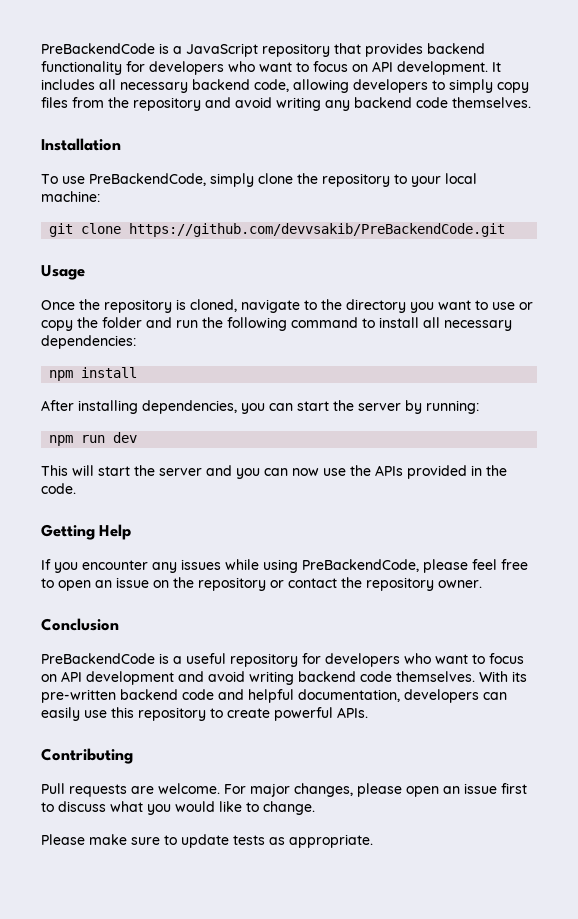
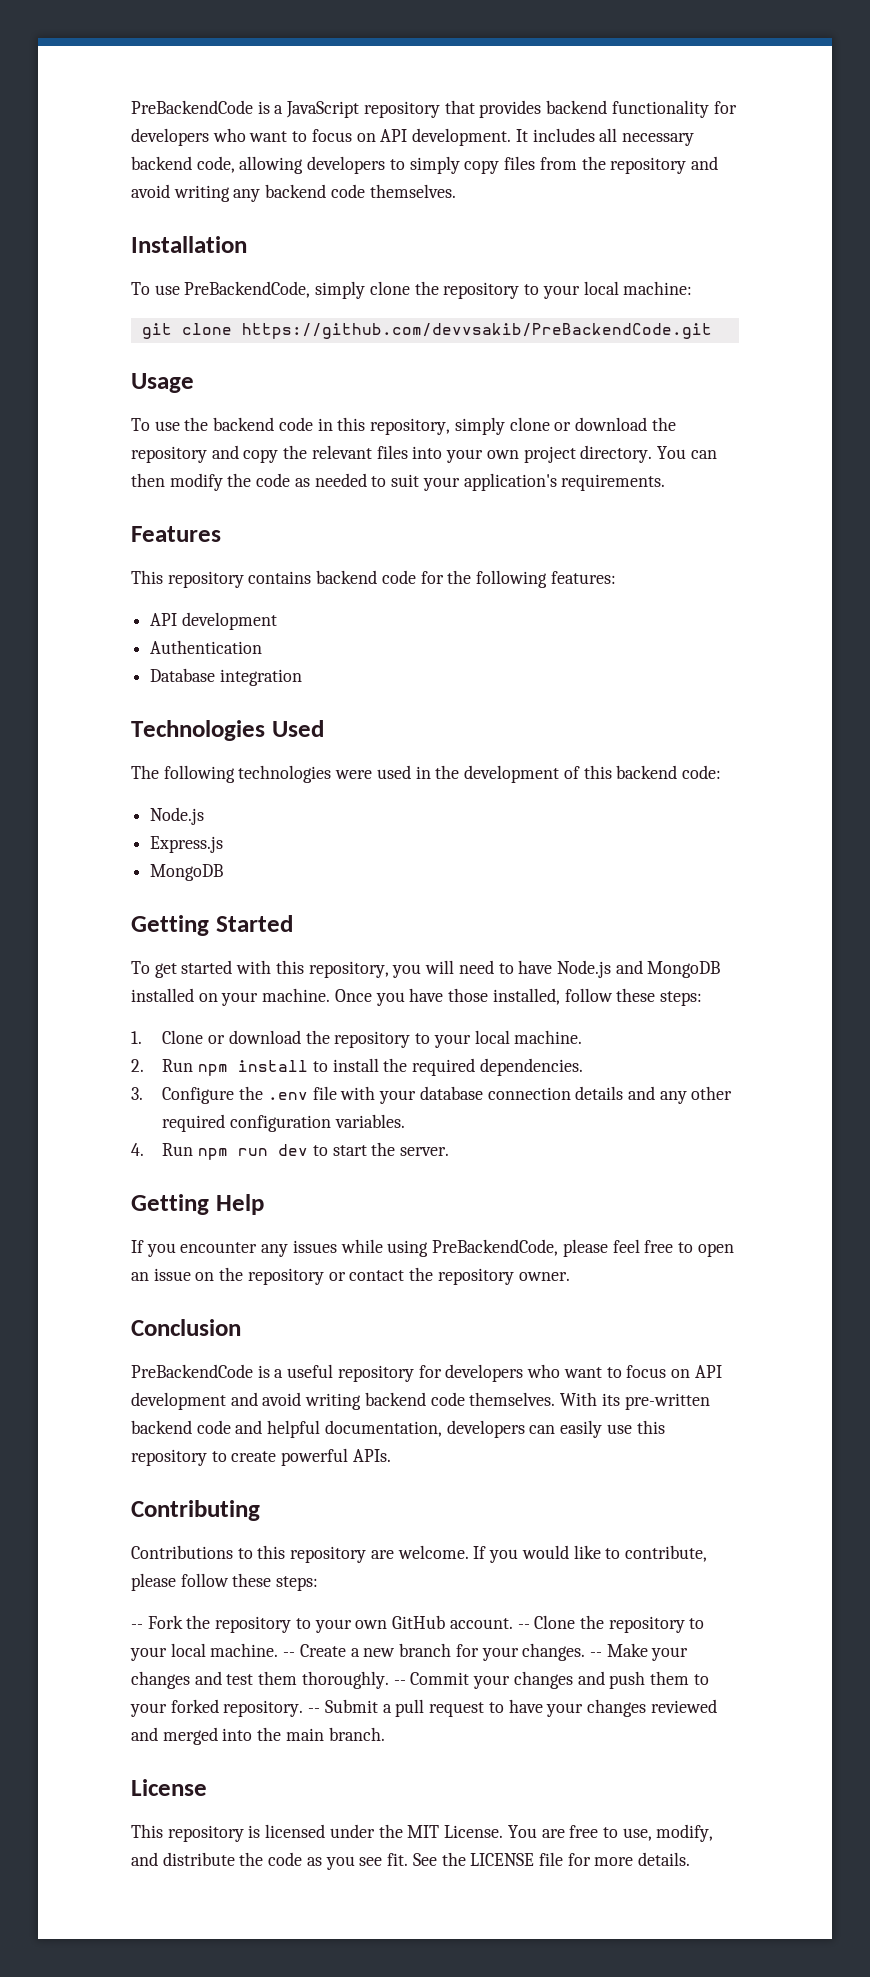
- Once the repository is cloned, navigate to the directory you want to use or copy the folder and run the following command to install all necessary dependencies:
- npm install
- After installing dependencies, you can start the server by running:
- npm run dev
- This will start the server and you can now use the APIs provided in the code.
+ To use the backend code in this repository, simply clone or download the repository and copy the relevant files into your own project directory. You can then modify the code as needed to suit your application's requirements.
+ Features
+ This repository contains backend code for the following features:
+ API development
+ Authentication
+ Database integration
+ Technologies Used
+ The following technologies were used in the development of this backend code:
+ Node.js
+ Express.js
+ MongoDB
+ Getting Started
+ To get started with this repository, you will need to have Node.js and MongoDB installed on your machine. Once you have those installed, follow these steps:
+ 1. Clone or download the repository to your local machine.
+ 2. Run npm install to install the required dependencies.
+ 3. Configure the .env file with your database connection details and any other required configuration variables.
+ 4. Run npm run dev to start the server.
- Pull requests are welcome. For major changes, please open an issue first to discuss what you would like to change.
- Please make sure to update tests as appropriate.
+ Contributions to this repository are welcome. If you would like to contribute, please follow these steps:
+ -- Fork the repository to your own GitHub account. -- Clone the repository to your local machine. -- Create a new branch for your changes. -- Make your changes and test them thoroughly. -- Commit your changes and push them to your forked repository. -- Submit a pull request to have your changes reviewed and merged into the main branch.
+ License
+ This repository is licensed under the MIT License. You are free to use, modify, and distribute the code as you see fit. See the LICENSE file for more details.

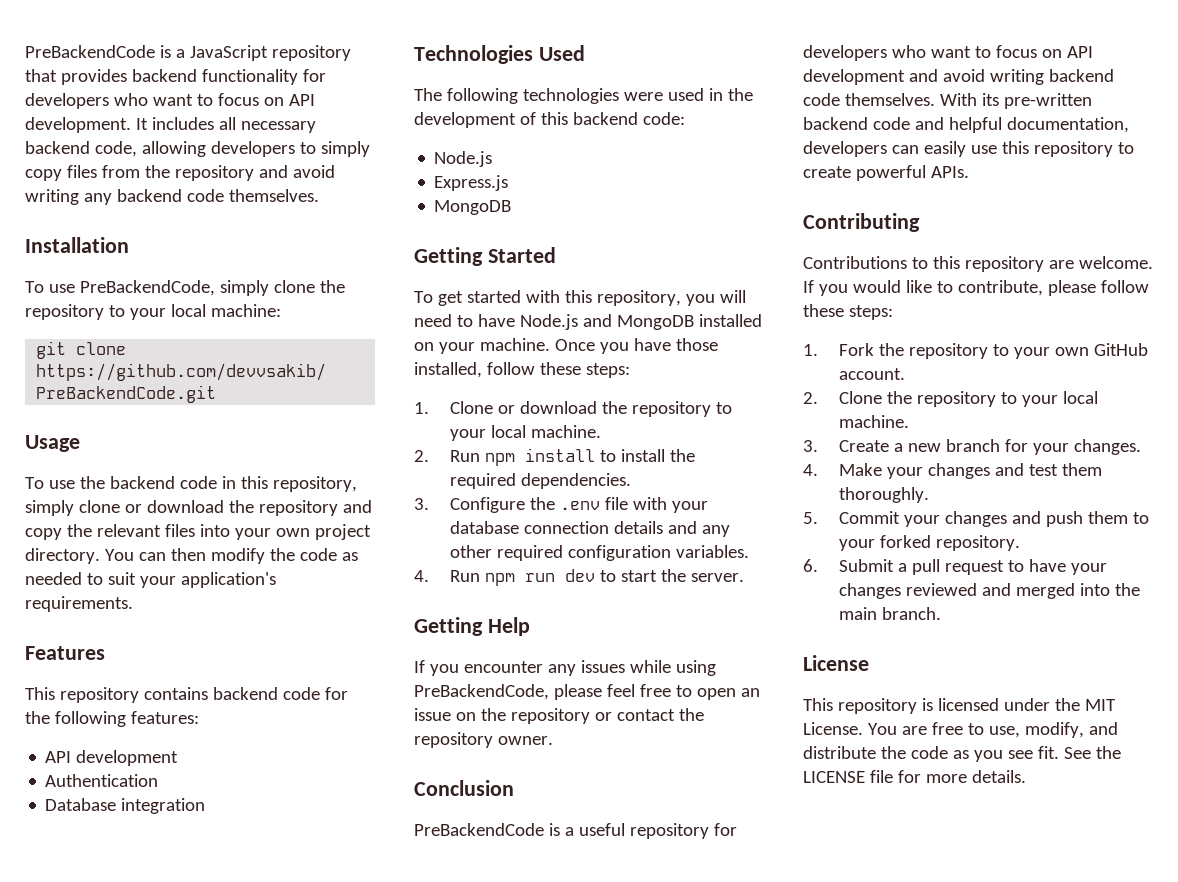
- -- Fork the repository to your own GitHub account. -- Clone the repository to your local machine. -- Create a new branch for your changes. -- Make your changes and test them thoroughly. -- Commit your changes and push them to your forked repository. -- Submit a pull request to have your changes reviewed and merged into the main branch.
+ 1. Fork the repository to your own GitHub account.
+ 2. Clone the repository to your local machine.
+ 3. Create a new branch for your changes.
+ 4. Make your changes and test them thoroughly.
+ 5. Commit your changes and push them to your forked repository.
+ 6. Submit a pull request to have your changes reviewed and merged into the main branch.

